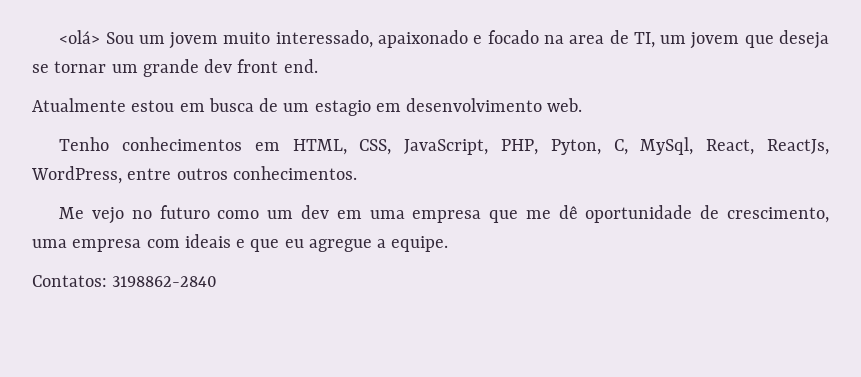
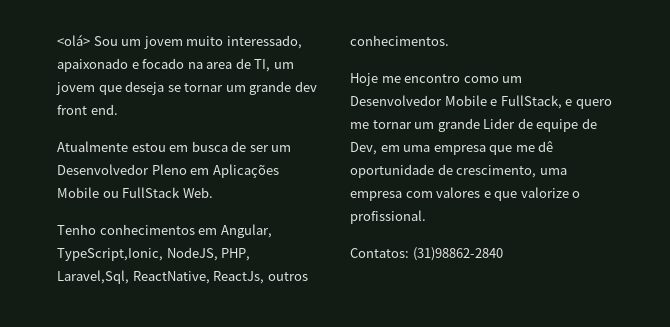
- Atualmente estou em busca de um estagio em desenvolvimento web.
- Tenho conhecimentos em HTML, CSS, JavaScript, PHP, Pyton, C, MySql, React, ReactJs, WordPress, entre outros conhecimentos.
- Me vejo no futuro como um dev em uma empresa que me dê oportunidade de crescimento, uma empresa com ideais e que eu agregue a equipe.
+ Atualmente estou em busca de ser um Desenvolvedor Pleno em Aplicações Mobile ou FullStack Web.
+ Tenho conhecimentos em Angular, TypeScript,Ionic, NodeJS, PHP, Laravel,Sql, ReactNative, ReactJs, outros conhecimentos.
+ Hoje me encontro como um Desenvolvedor Mobile e FullStack, e quero me tornar um grande Lider de equipe de Dev, em uma empresa que me dê oportunidade de crescimento, uma empresa com valores e que valorize o profissional.
- Contatos: 3198862-2840
+ Contatos: (31)98862-2840

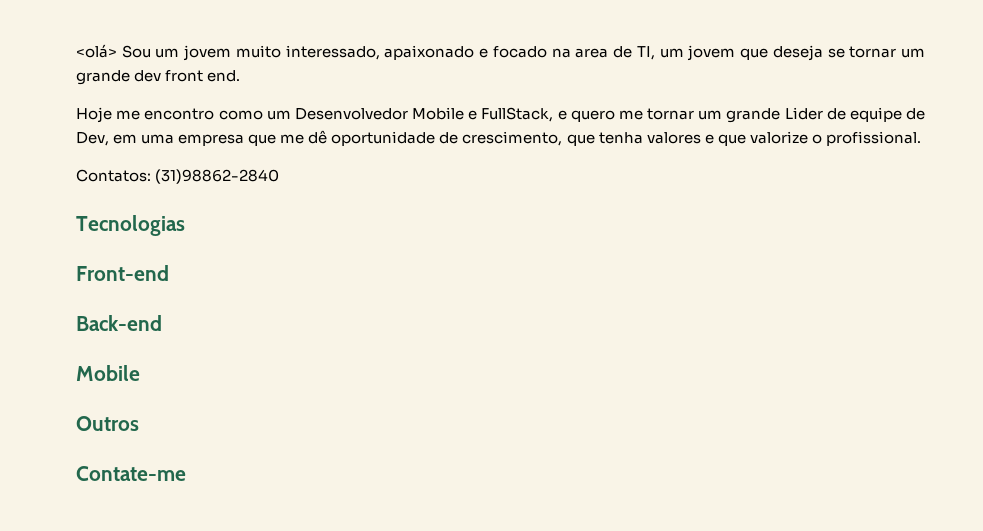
- Atualmente estou em busca de ser um Desenvolvedor Pleno em Aplicações Mobile ou FullStack Web.
- Tenho conhecimentos em Angular, TypeScript,Ionic, NodeJS, PHP, Laravel,Sql, ReactNative, ReactJs, outros conhecimentos.
- Hoje me encontro como um Desenvolvedor Mobile e FullStack, e quero me tornar um grande Lider de equipe de Dev, em uma empresa que me dê oportunidade de crescimento, uma empresa com valores e que valorize o profissional.
+ Hoje me encontro como um Desenvolvedor Mobile e FullStack, e quero me tornar um grande Lider de equipe de Dev, em uma empresa que me dê oportunidade de crescimento, que tenha valores e que valorize o profissional.
+ Tecnologias
+ Front-end
+ Back-end
+ Mobile
+ Outros
+ Contate-me

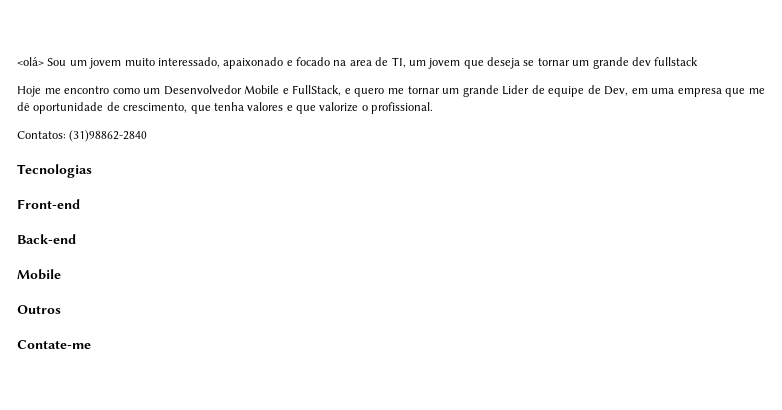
- <olá> Sou um jovem muito interessado, apaixonado e focado na area de TI, um jovem que deseja se tornar um grande dev front end.
+ <olá> Sou um jovem muito interessado, apaixonado e focado na area de TI, um jovem que deseja se tornar um grande dev fullstack

